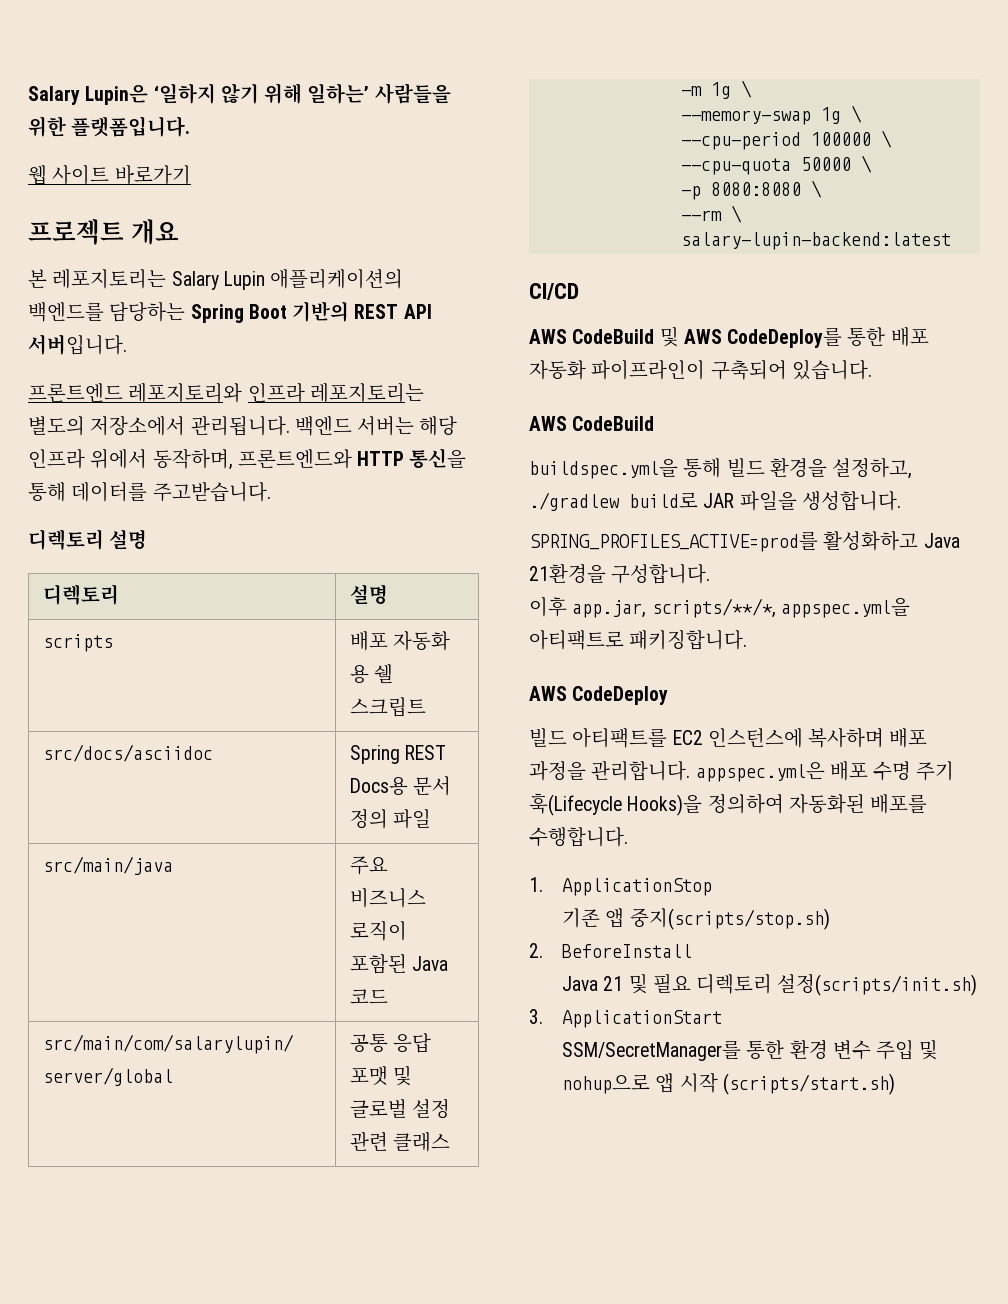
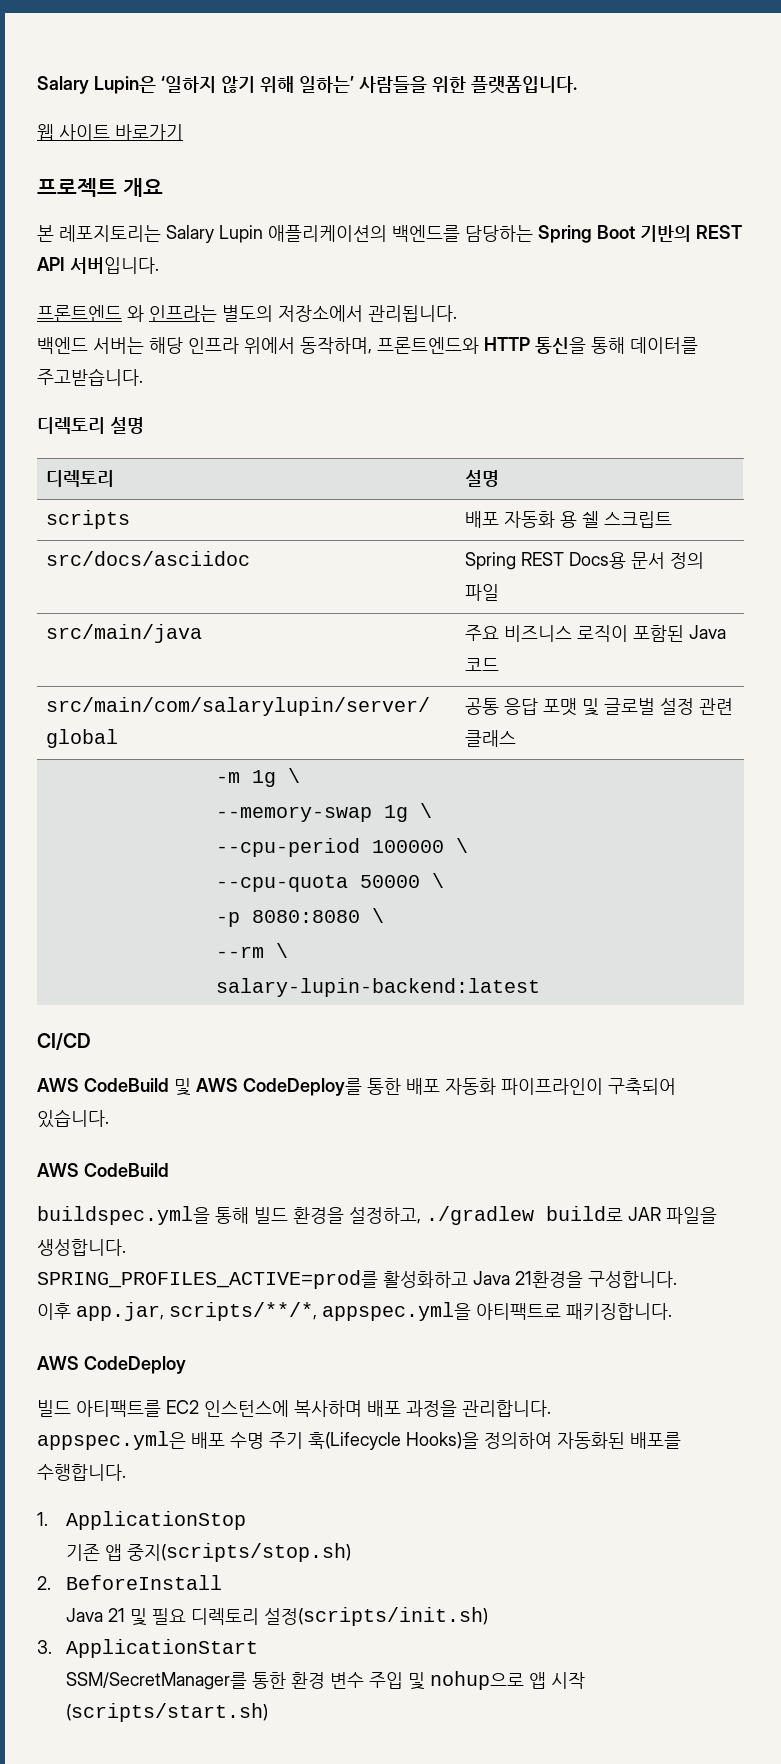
- 프론트엔드 레포지토리와 인프라 레포지토리는 별도의 저장소에서 관리됩니다. 백엔드 서버는 해당 인프라 위에서 동작하며, 프론트엔드와 HTTP 통신을 통해 데이터를 주고받습니다.
+ 프론트엔드 와 인프라는 별도의 저장소에서 관리됩니다.
+ 백엔드 서버는 해당 인프라 위에서 동작하며, 프론트엔드와 HTTP 통신을 통해 데이터를 주고받습니다.
- 빌드 아티팩트를 EC2 인스턴스에 복사하며 배포 과정을 관리합니다. appspec.yml은 배포 수명 주기 훅(Lifecycle Hooks)을 정의하여 자동화된 배포를 수행합니다.
+ 빌드 아티팩트를 EC2 인스턴스에 복사하며 배포 과정을 관리합니다.
+ appspec.yml은 배포 수명 주기 훅(Lifecycle Hooks)을 정의하여 자동화된 배포를 수행합니다.

